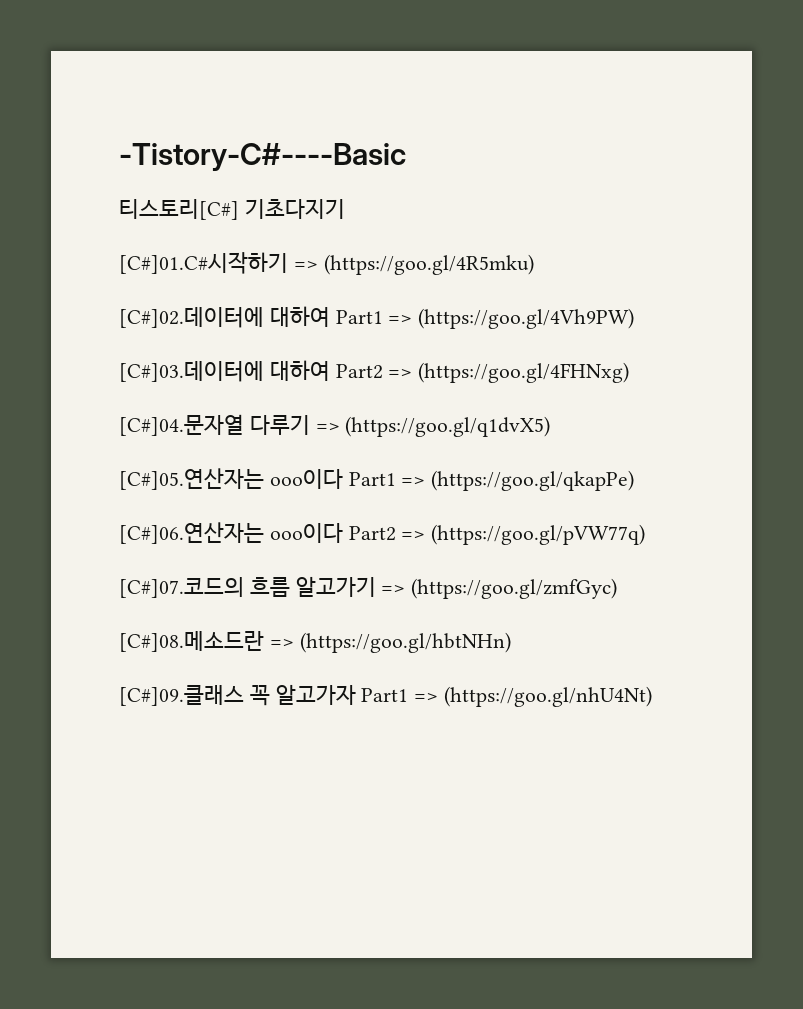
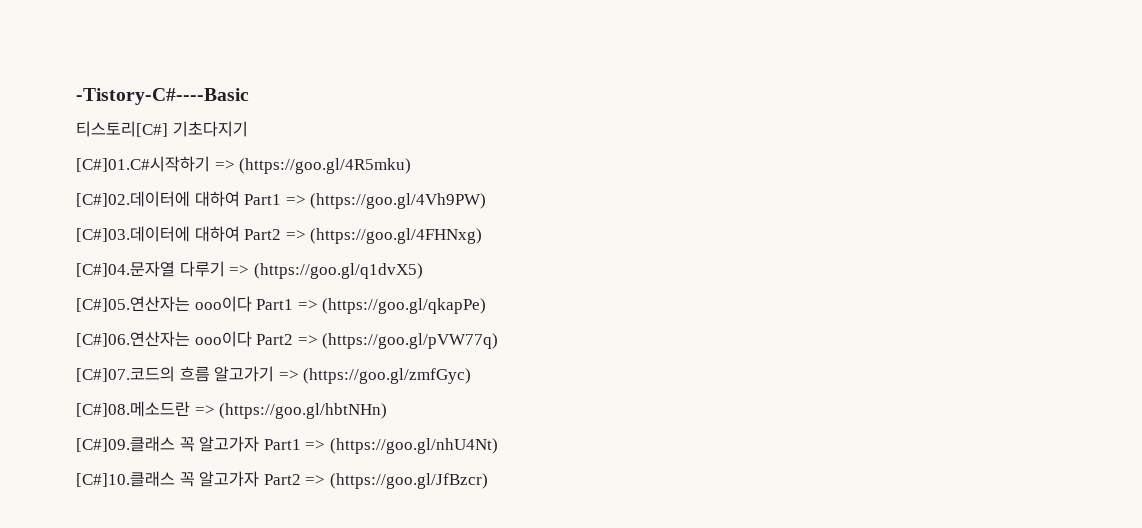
+ [C#]10.클래스 꼭 알고가자 Part2 => (https://goo.gl/JfBzcr)

